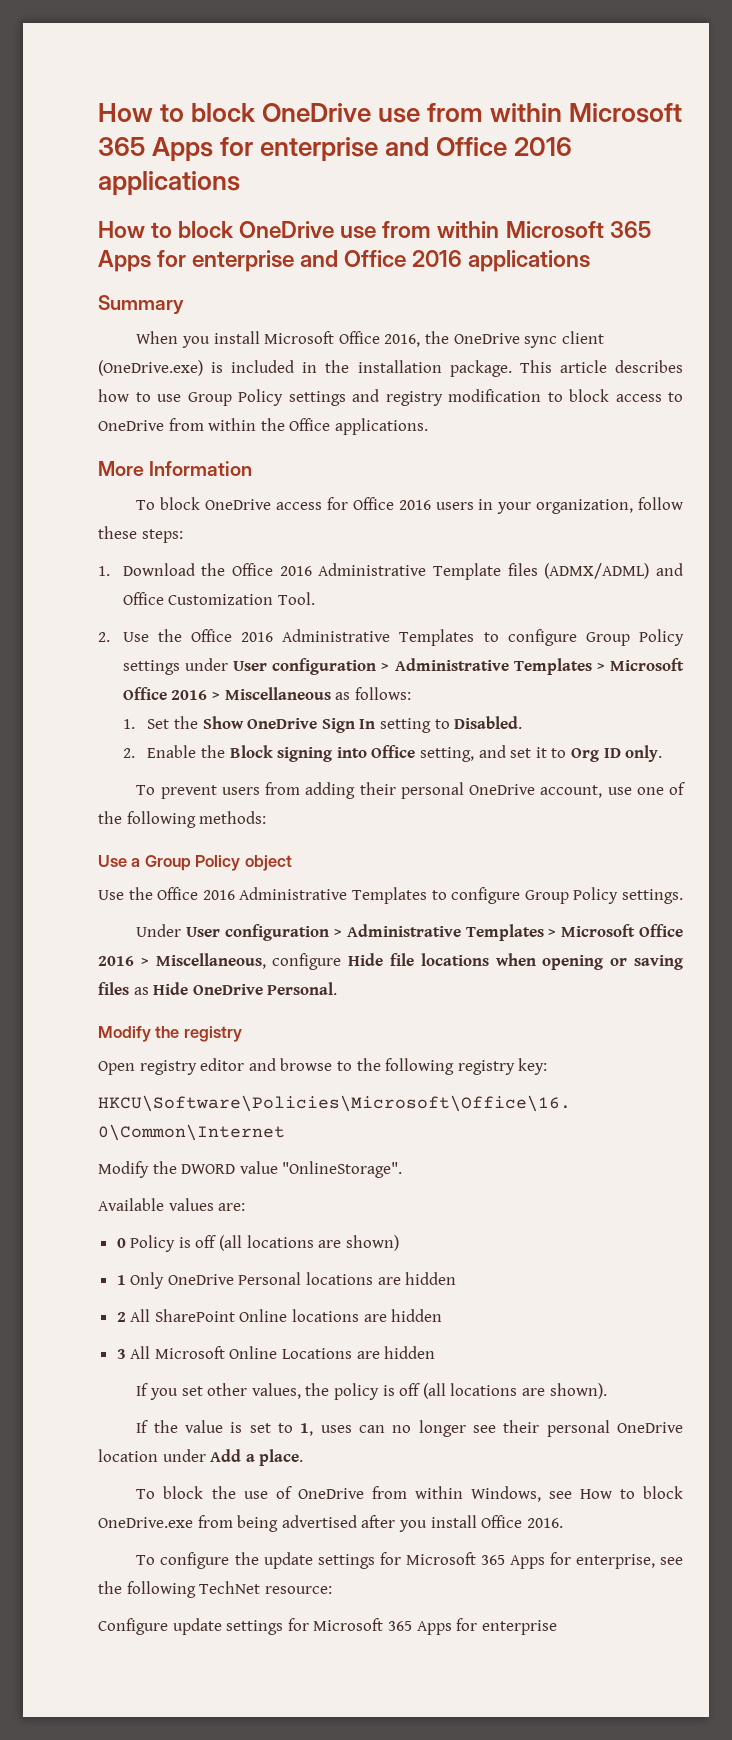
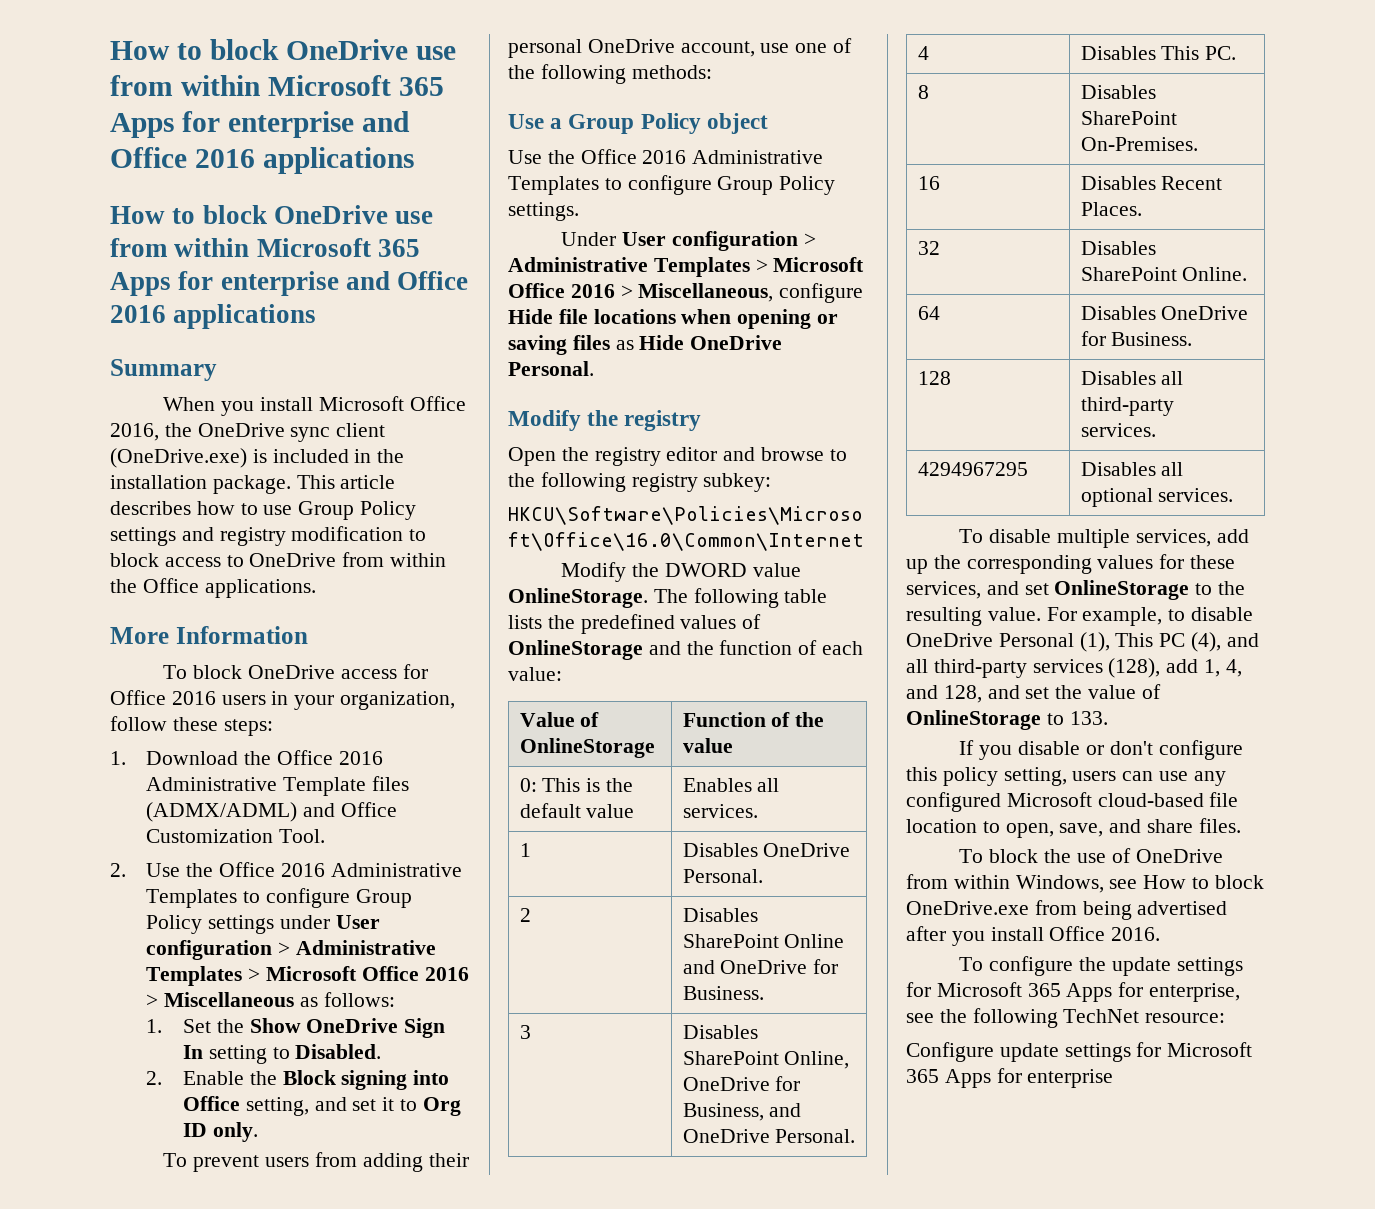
- Open registry editor and browse to the following registry key:
+ Open the registry editor and browse to the following registry subkey:
- Modify the DWORD value "OnlineStorage".
- Available values are:
- 0 Policy is off (all locations are shown)
- 1 Only OneDrive Personal locations are hidden
- 2 All SharePoint Online locations are hidden
- 3 All Microsoft Online Locations are hidden
- If you set other values, the policy is off (all locations are shown).
- If the value is set to 1, uses can no longer see their personal OneDrive location under Add a place.
+ Modify the DWORD value OnlineStorage. The following table lists the predefined values of OnlineStorage and the function of each value:
+ Value of OnlineStorage | Function of the value
+ 0: This is the default value | Enables all services.
+ 1 | Disables OneDrive Personal.
+ 2 | Disables SharePoint Online and OneDrive for Business.
+ 3 | Disables SharePoint Online, OneDrive for Business, and OneDrive Personal.
+ 4 | Disables This PC.
+ 8 | Disables SharePoint On-Premises.
+ 16 | Disables Recent Places.
+ 32 | Disables SharePoint Online.
+ 64 | Disables OneDrive for Business.
+ 128 | Disables all third-party services.
+ 4294967295 | Disables all optional services.
+ To disable multiple services, add up the corresponding values for these services, and set OnlineStorage to the resulting value. For example, to disable OneDrive Personal (1), This PC (4), and all third-party services (128), add 1, 4, and 128, and set the value of OnlineStorage to 133.
+ If you disable or don't configure this policy setting, users can use any configured Microsoft cloud-based file location to open, save, and share files.

